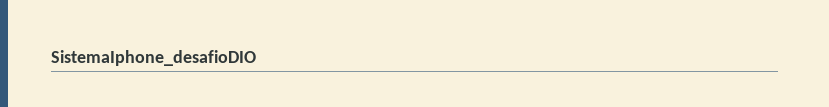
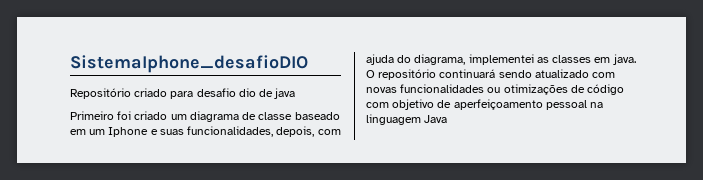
+ Repositório criado para desafio dio de java
+ Primeiro foi criado um diagrama de classe baseado em um Iphone e suas funcionalidades, depois, com ajuda do diagrama, implementei as classes em java. O repositório continuará sendo atualizado com novas funcionalidades ou otimizações de código com objetivo de aperfeiçoamento pessoal na linguagem Java

